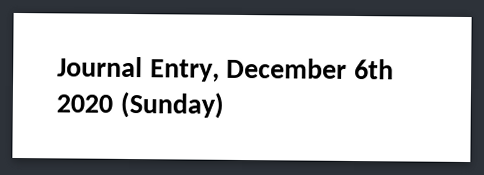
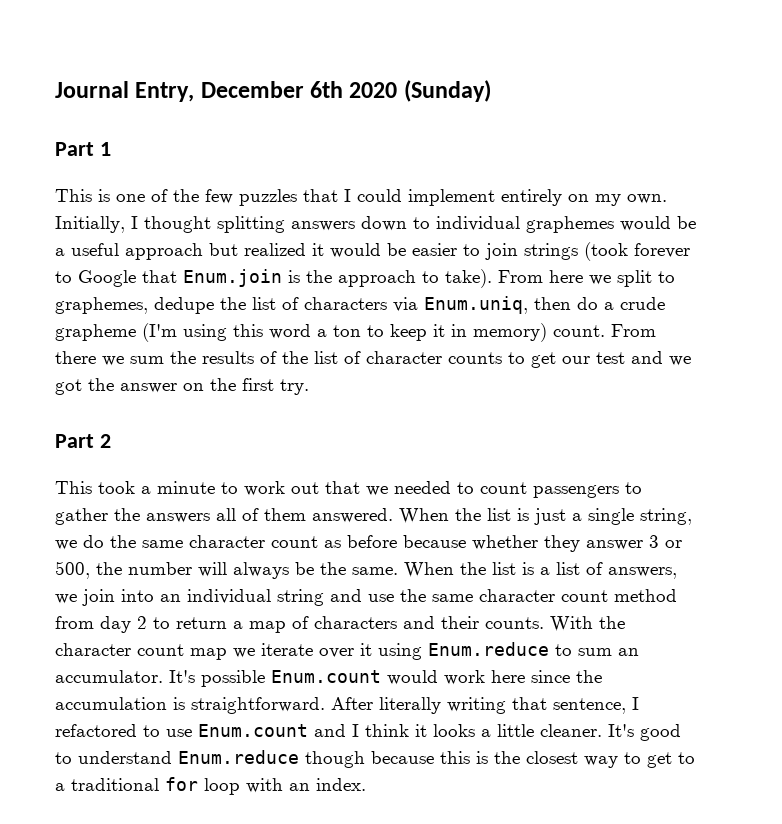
+ Part 1
+ This is one of the few puzzles that I could implement entirely on my own. Initially, I thought splitting answers down to individual graphemes would be a useful approach but realized it would be easier to join strings (took forever to Google that Enum.join is the approach to take). From here we split to graphemes, dedupe the list of characters via Enum.uniq, then do a crude grapheme (I'm using this word a ton to keep it in memory) count. From there we sum the results of the list of character counts to get our test and we got the answer on the first try.
+ Part 2
+ This took a minute to work out that we needed to count passengers to gather the answers all of them answered. When the list is just a single string, we do the same character count as before because whether they answer 3 or 500, the number will always be the same. When the list is a list of answers, we join into an individual string and use the same character count method from day 2 to return a map of characters and their counts. With the character count map we iterate over it using Enum.reduce to sum an accumulator. It's possible Enum.count would work here since the accumulation is straightforward. After literally writing that sentence, I refactored to use Enum.count and I think it looks a little cleaner. It's good to understand Enum.reduce though because this is the closest way to get to a traditional for loop with an index.

